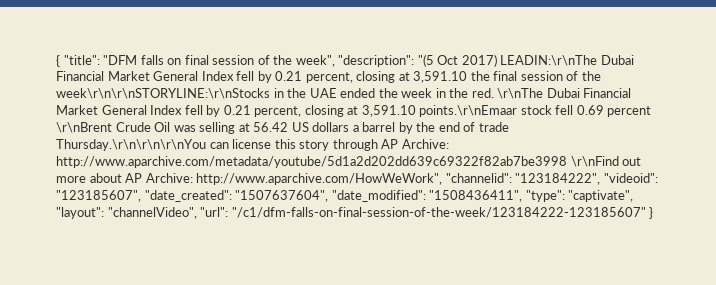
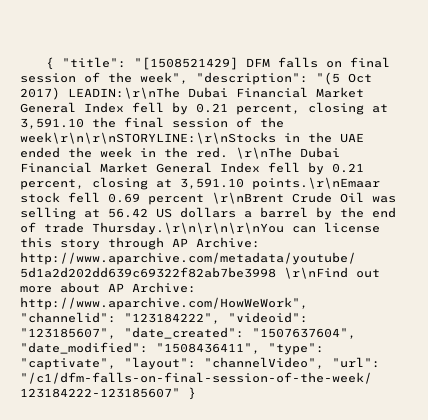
- { "title": "DFM falls on final session of the week", "description": "(5 Oct 2017) LEADIN:\r\nThe Dubai Financial Market General Index fell by 0.21 percent, closing at 3,591.10 the final session of the week\r\n\r\nSTORYLINE:\r\nStocks in the UAE ended the week in the red.
+ { "title": "[1508521429] DFM falls on final session of the week", "description": "(5 Oct 2017) LEADIN:\r\nThe Dubai Financial Market General Index fell by 0.21 percent, closing at 3,591.10 the final session of the week\r\n\r\nSTORYLINE:\r\nStocks in the UAE ended the week in the red.

